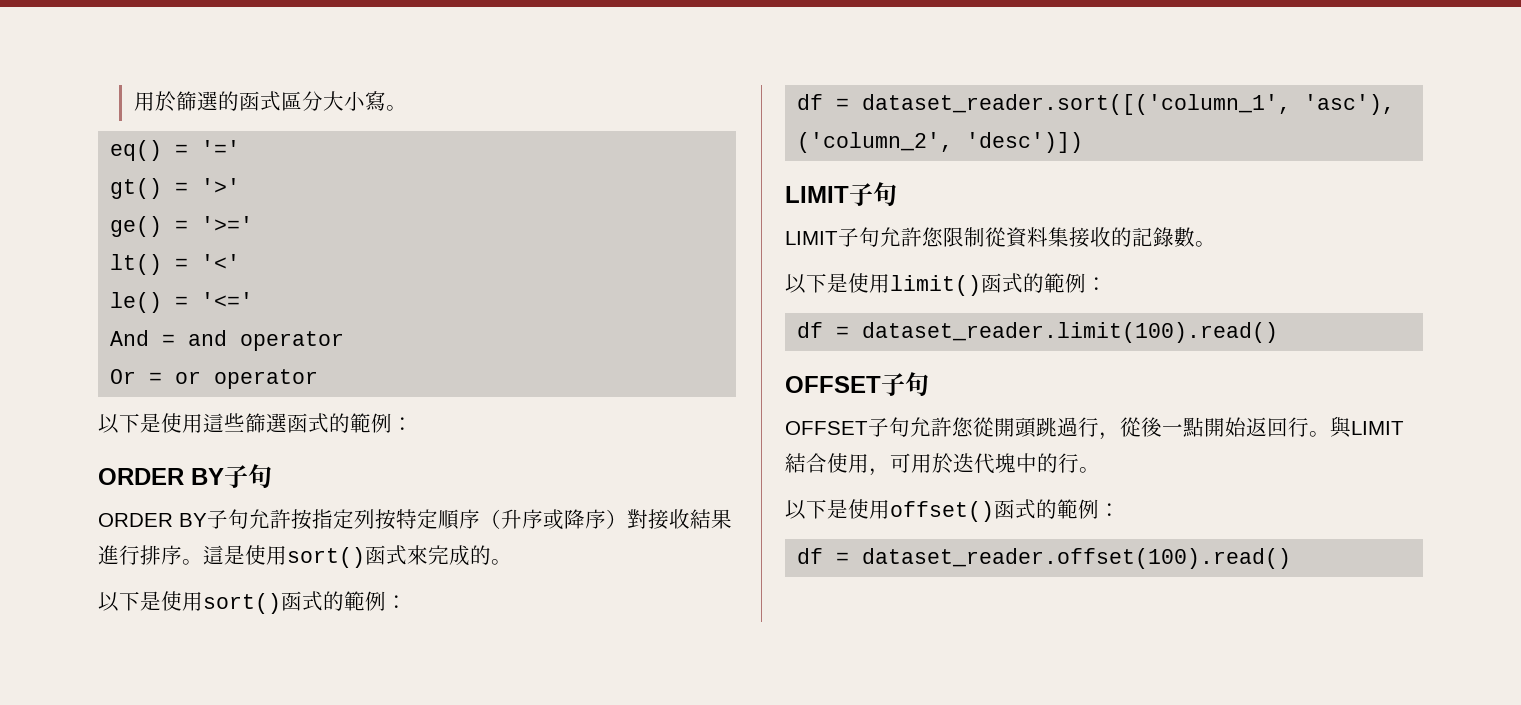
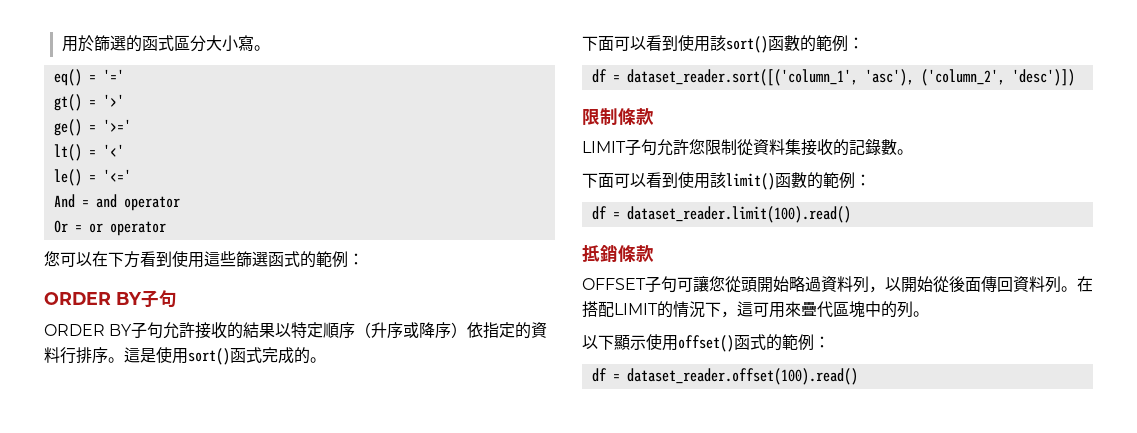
- 以下是使用這些篩選函式的範例：
+ 您可以在下方看到使用這些篩選函式的範例：
- ORDER BY子句允許按指定列按特定順序（升序或降序）對接收結果進行排序。
+ ORDER BY子句允許接收的結果以特定順序（升序或降序）依指定的資料行排序。
- 這是使用sort()函式來完成的。
+ 這是使用sort()函式完成的。
- 以下是使用sort()函式的範例：
+ 下面可以看到使用該sort()函數的範例：
  df = dataset_reader.sort([('column_1', 'asc'), ('column_2', 'desc')])
- LIMIT子句
+ 限制條款
- 以下是使用limit()函式的範例：
+ 下面可以看到使用該limit()函數的範例：
  df = dataset_reader.limit(100).read()
- OFFSET子句
- OFFSET子句允許您從開頭跳過行，從後一點開始返回行。與LIMIT結合使用，可用於迭代塊中的行。
- 以下是使用offset()函式的範例：
+ 抵銷條款
+ OFFSET子句可讓您從頭開始略過資料列，以開始從後面傳回資料列。在搭配LIMIT的情況下，這可用來疊代區塊中的列。
+ 以下顯示使用offset()函式的範例：

